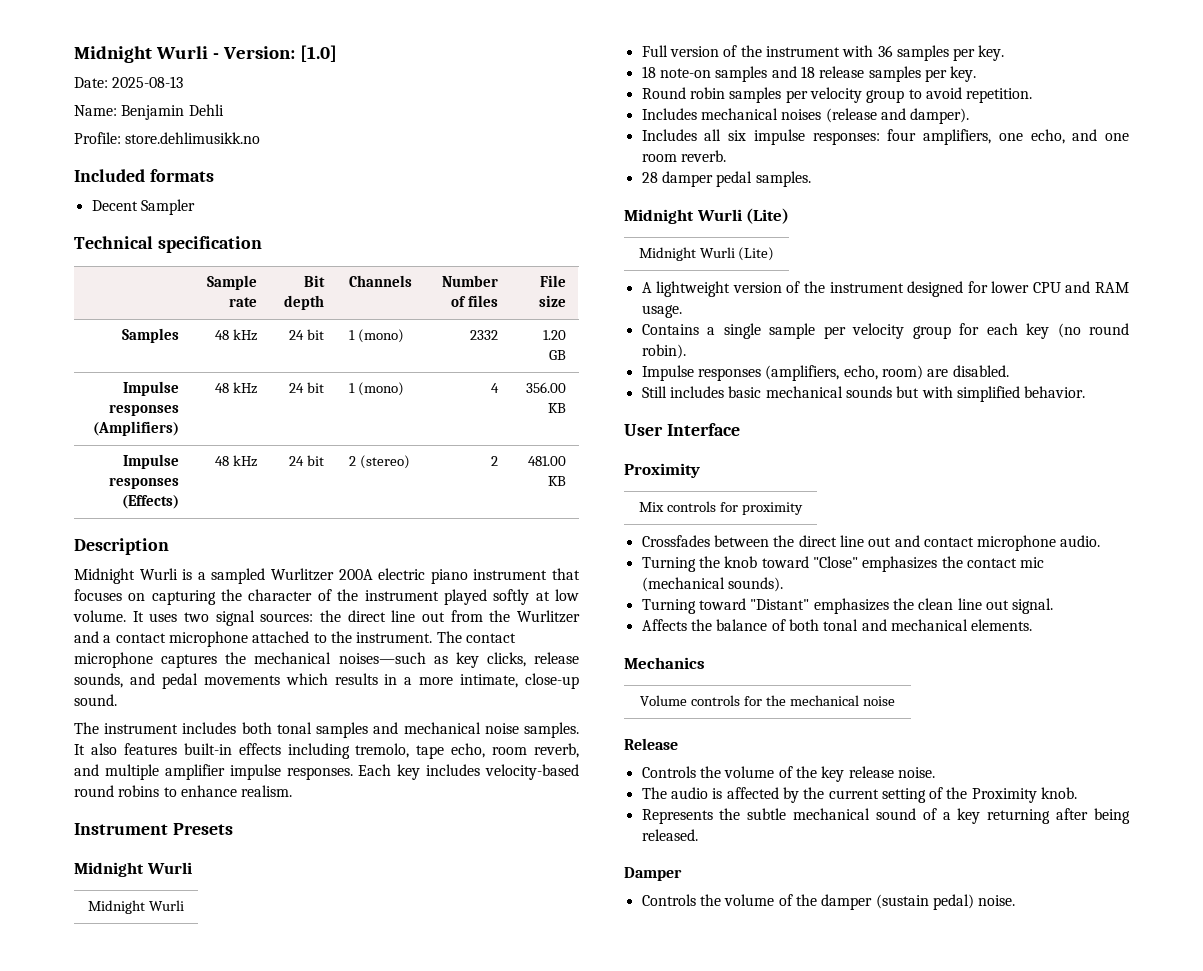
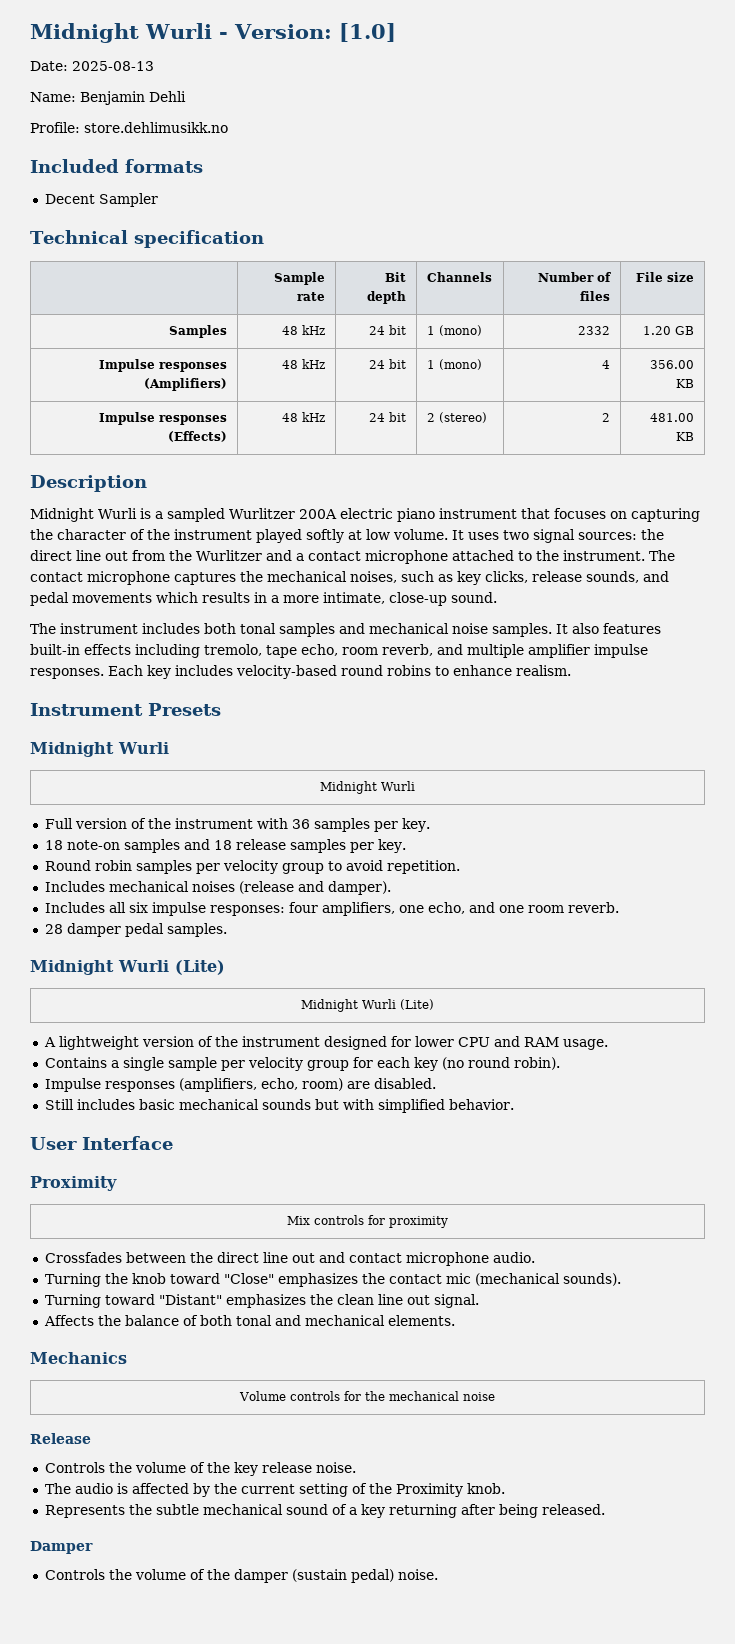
- The contact microphone captures the mechanical noises—such as key clicks, release sounds, and pedal movements which results in a more intimate, close-up sound.
+ The contact microphone captures the mechanical noises, such as key clicks, release sounds, and pedal movements which results in a more intimate, close-up sound.

